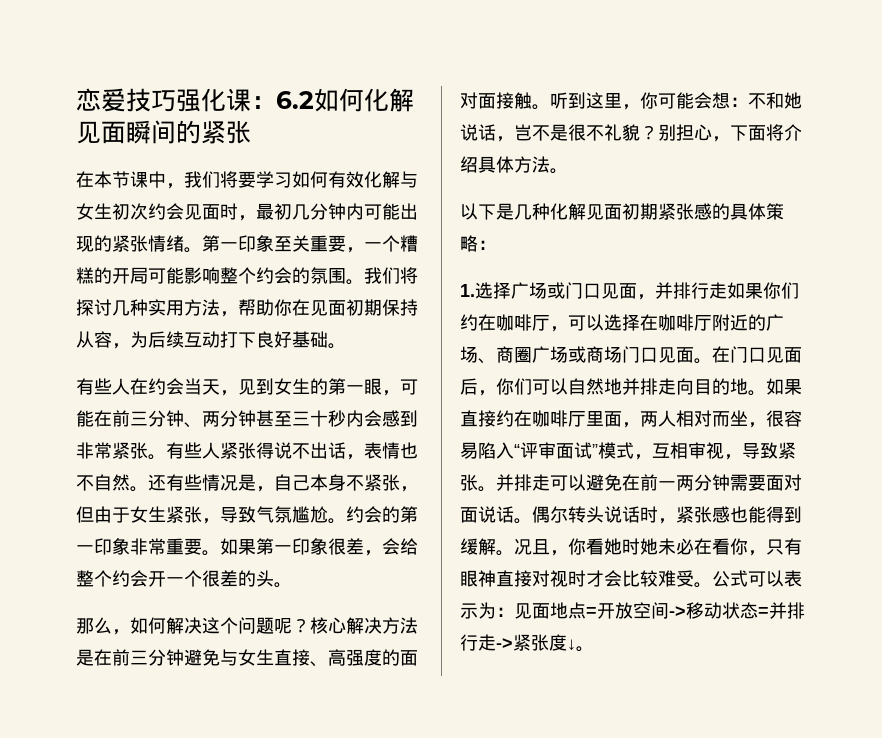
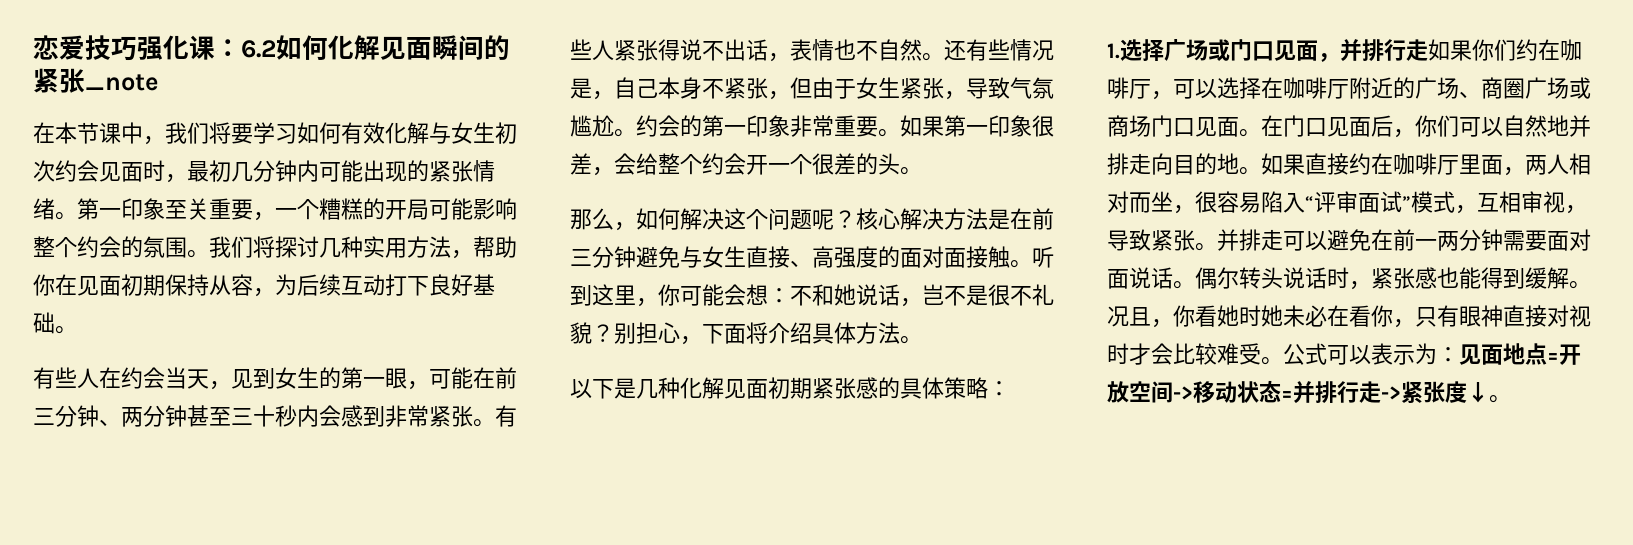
- 恋爱技巧强化课：6.2如何化解见面瞬间的紧张
+ 恋爱技巧强化课：6.2如何化解见面瞬间的紧张_note

